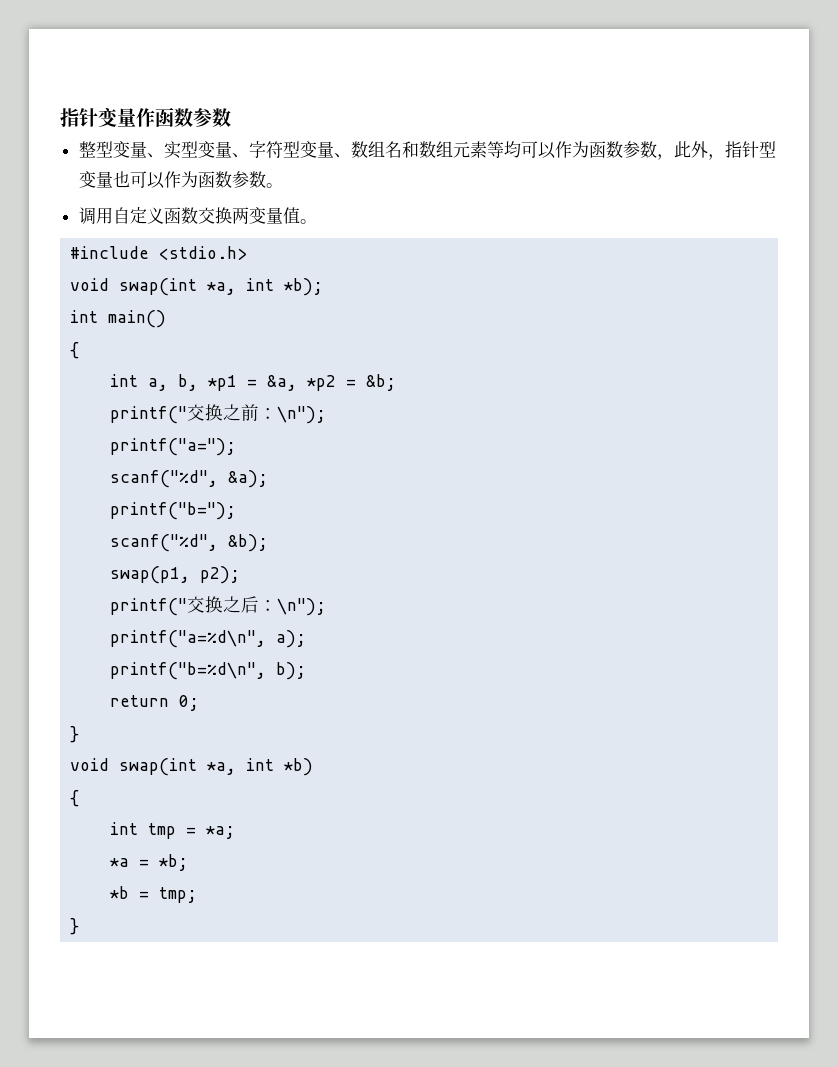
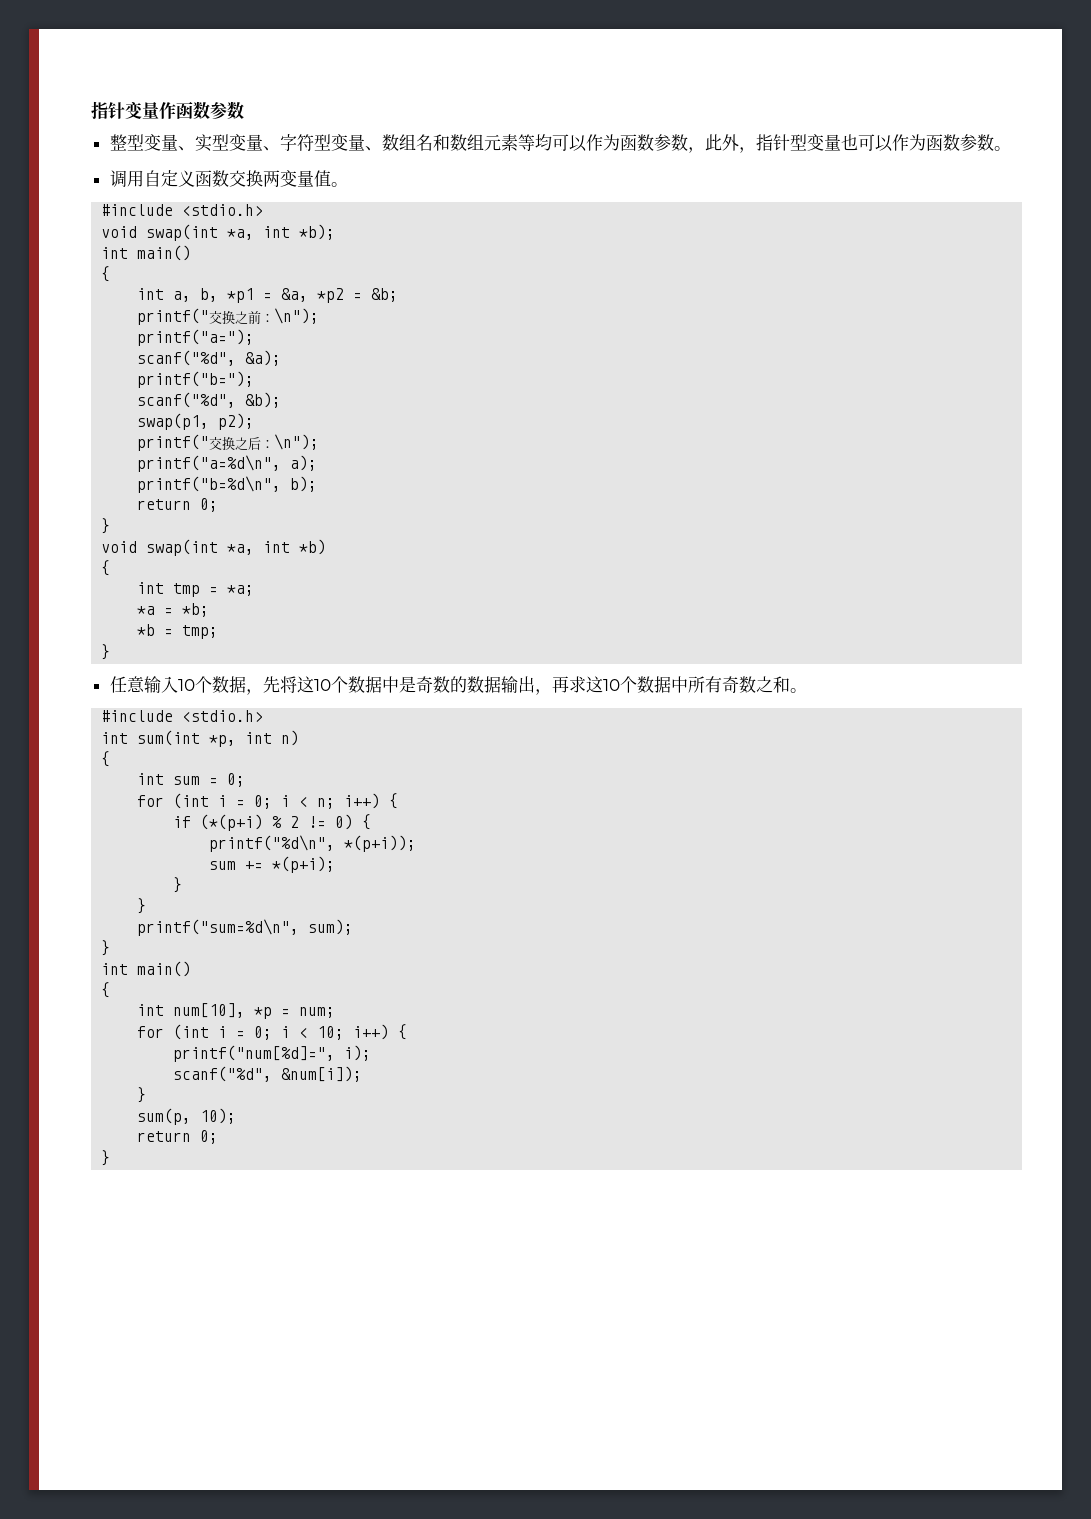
+ 任意输入10个数据，先将这10个数据中是奇数的数据输出，再求这10个数据中所有奇数之和。
+ #include <stdio.h>
+ int sum(int *p, int n)
+ {
+ int sum = 0;
+ for (int i = 0; i < n; i++) {
+ if (*(p+i) % 2 != 0) {
+ printf("%d\n", *(p+i));
+ sum += *(p+i);
+ }
+ }
+ printf("sum=%d\n", sum);
+ }
+ int main()
+ {
+ int num[10], *p = num;
+ for (int i = 0; i < 10; i++) {
+ printf("num[%d]=", i);
+ scanf("%d", &num[i]);
+ }
+ sum(p, 10);
+ return 0;
+ }

